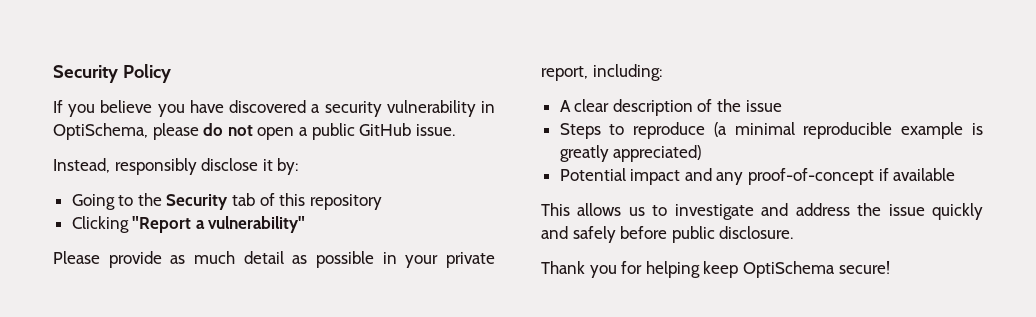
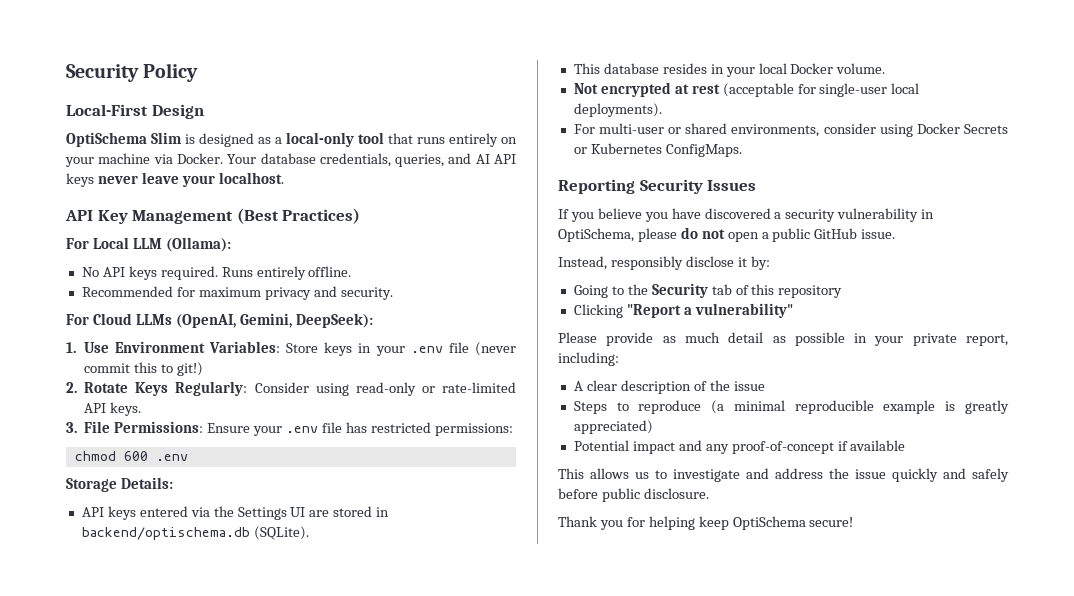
+ Local-First Design
+ OptiSchema Slim is designed as a local-only tool that runs entirely on your machine via Docker. Your database credentials, queries, and AI API keys never leave your localhost.
+ API Key Management (Best Practices)
+ For Local LLM (Ollama):
+ No API keys required. Runs entirely offline.
+ Recommended for maximum privacy and security.
+ For Cloud LLMs (OpenAI, Gemini, DeepSeek):
+ 1. Use Environment Variables: Store keys in your .env file (never commit this to git!)
+ 2. Rotate Keys Regularly: Consider using read-only or rate-limited API keys.
+ 3. File Permissions: Ensure your .env file has restricted permissions:
+ chmod 600 .env
+ Storage Details:
+ API keys entered via the Settings UI are stored in backend/optischema.db (SQLite).
+ This database resides in your local Docker volume.
+ Not encrypted at rest (acceptable for single-user local deployments).
+ For multi-user or shared environments, consider using Docker Secrets or Kubernetes ConfigMaps.
+ Reporting Security Issues

